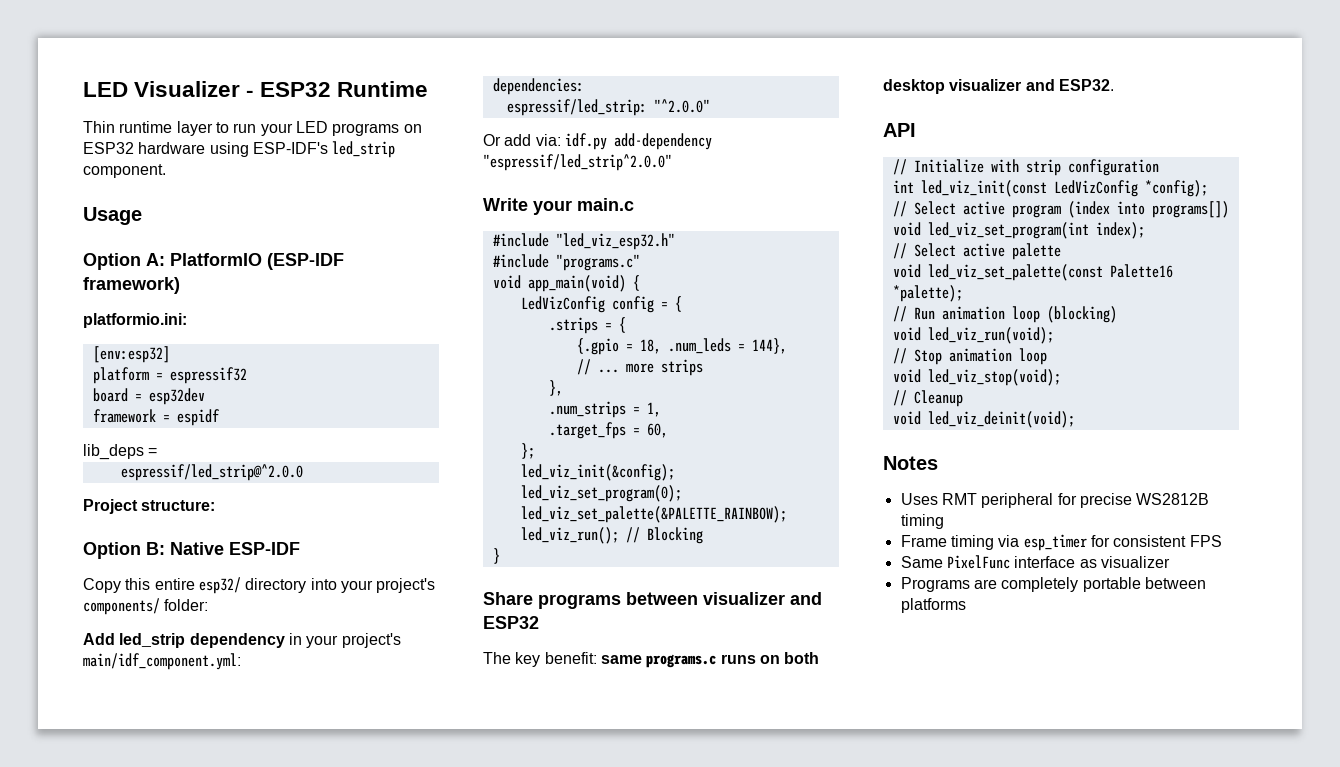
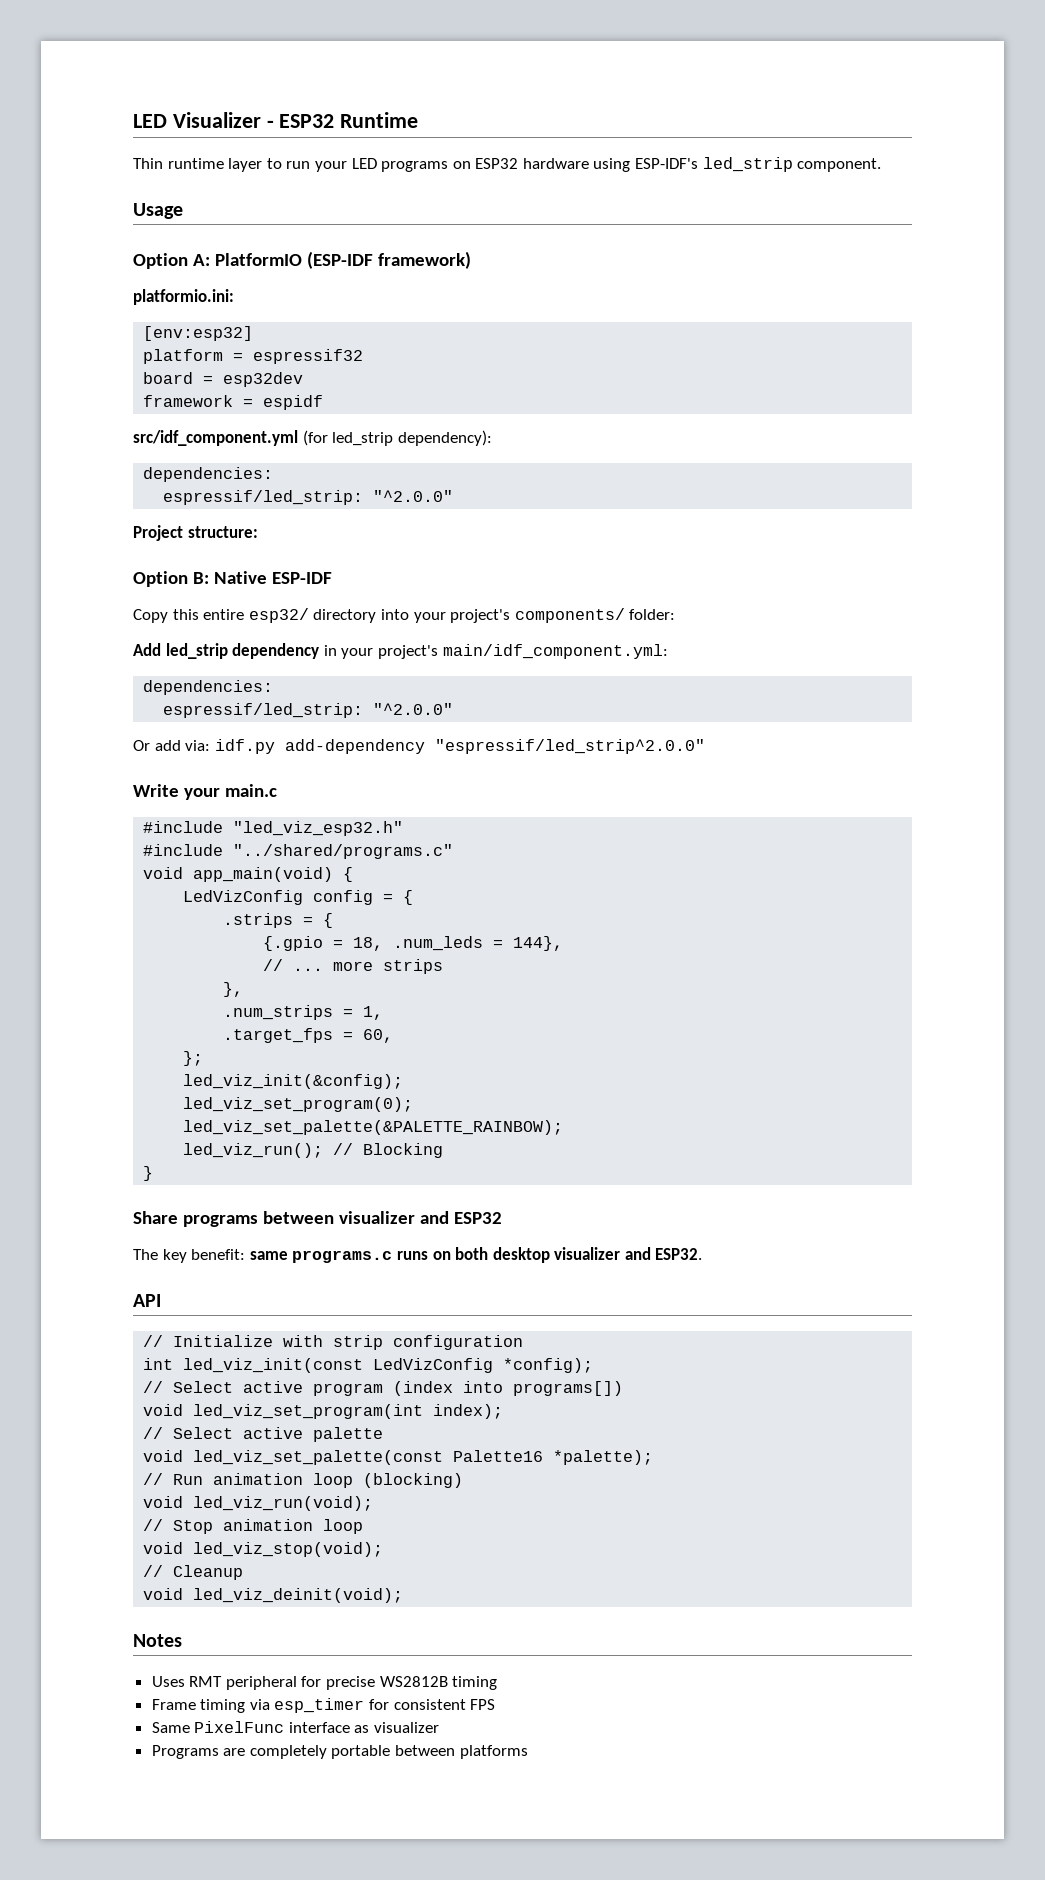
- lib_deps =
- espressif/led_strip@^2.0.0
+ src/idf_component.yml (for led_strip dependency):
+ dependencies:
+ espressif/led_strip: "^2.0.0"
- #include "programs.c"
+ #include "../shared/programs.c"

